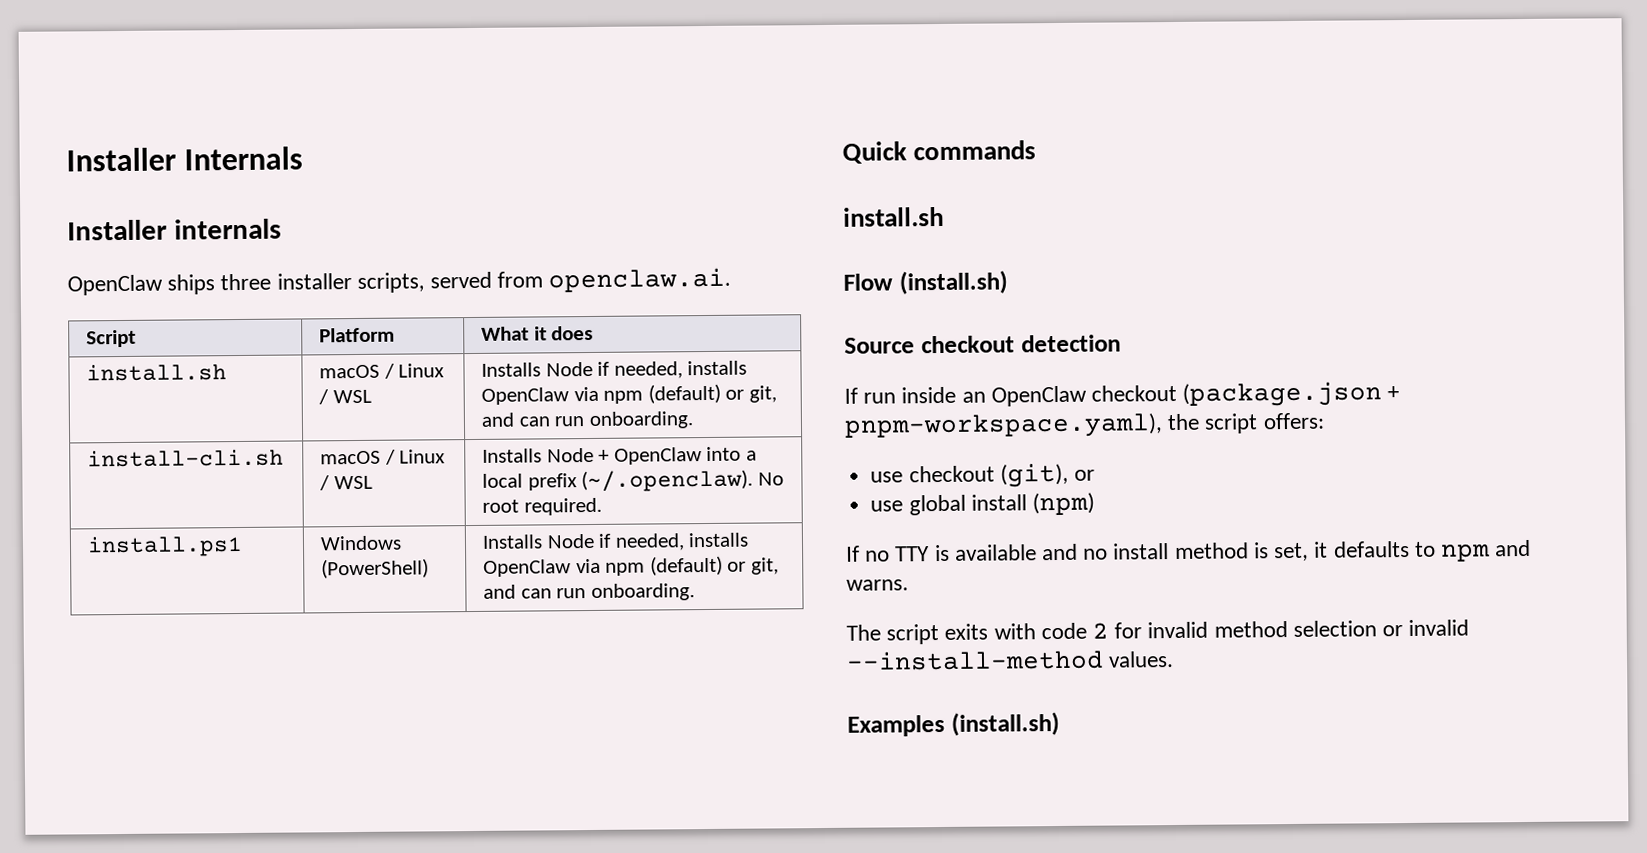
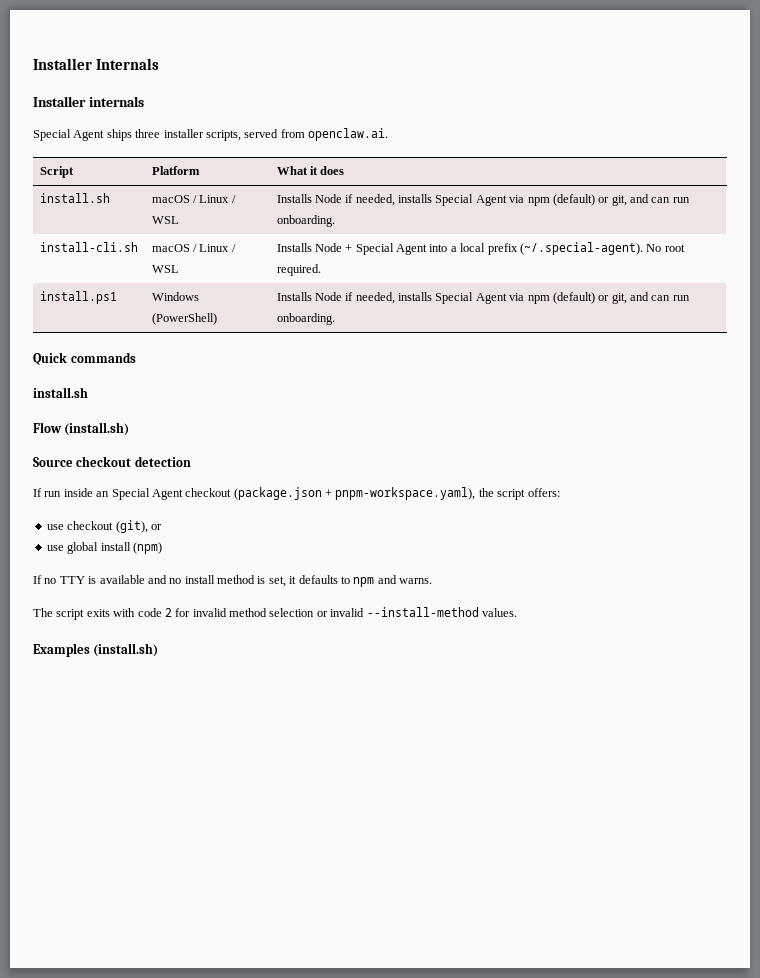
- OpenClaw ships three installer scripts, served from openclaw.ai.
+ Special Agent ships three installer scripts, served from openclaw.ai.
- install.sh | macOS / Linux / WSL | Installs Node if needed, installs OpenClaw via npm (default) or git, and can run onboarding.
+ install.sh | macOS / Linux / WSL | Installs Node if needed, installs Special Agent via npm (default) or git, and can run onboarding.
- install-cli.sh | macOS / Linux / WSL | Installs Node + OpenClaw into a local prefix (~/.openclaw). No root required.
+ install-cli.sh | macOS / Linux / WSL | Installs Node + Special Agent into a local prefix (~/.special-agent). No root required.
- install.ps1 | Windows (PowerShell) | Installs Node if needed, installs OpenClaw via npm (default) or git, and can run onboarding.
+ install.ps1 | Windows (PowerShell) | Installs Node if needed, installs Special Agent via npm (default) or git, and can run onboarding.
- If run inside an OpenClaw checkout (package.json + pnpm-workspace.yaml), the script offers:
+ If run inside an Special Agent checkout (package.json + pnpm-workspace.yaml), the script offers:

